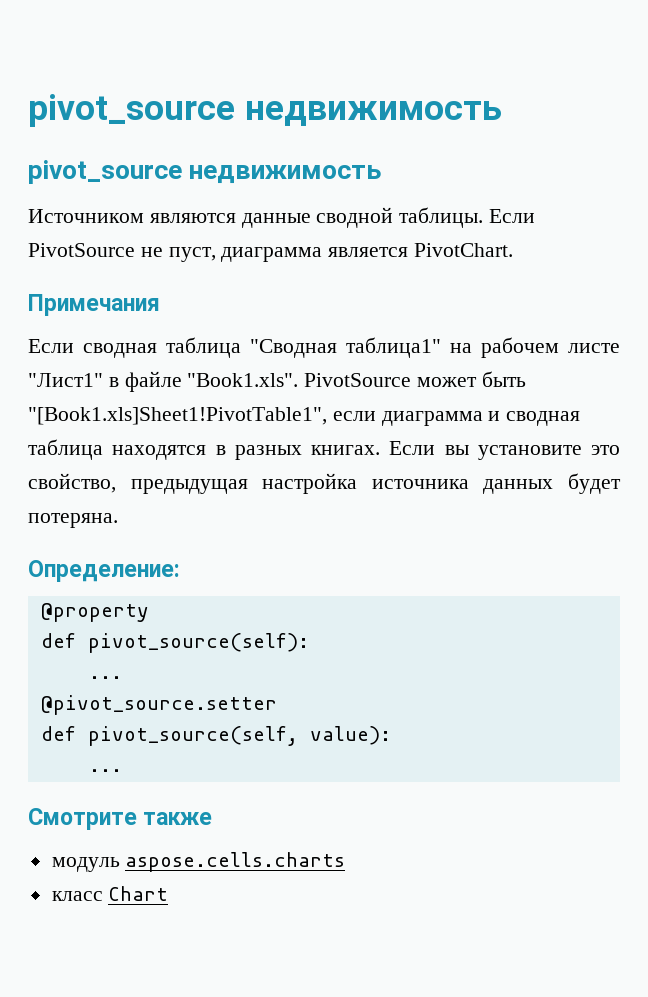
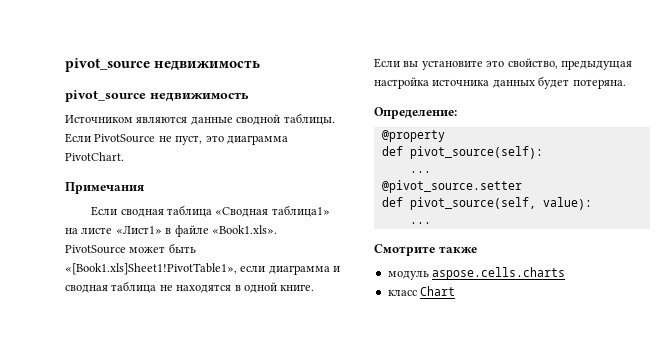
- Если PivotSource не пуст, диаграмма является PivotChart.
+ Если PivotSource не пуст, это диаграмма PivotChart.
- Если сводная таблица "Сводная таблица1" на рабочем листе "Лист1" в файле "Book1.xls". PivotSource может быть "[Book1.xls]Sheet1!PivotTable1", если диаграмма и сводная таблица находятся в разных книгах.
+ Если сводная таблица «Сводная таблица1» на листе «Лист1» в файле «Book1.xls». PivotSource может быть «[Book1.xls]Sheet1!PivotTable1», если диаграмма и сводная таблица не находятся в одной книге.

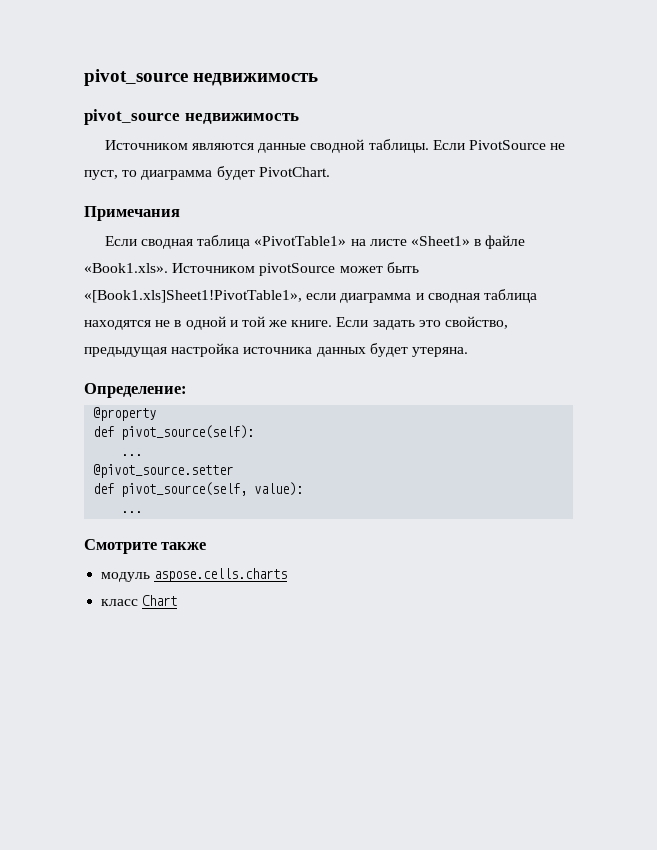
- Если PivotSource не пуст, это диаграмма PivotChart.
+ Если PivotSource не пуст, то диаграмма будет PivotChart.
- Если сводная таблица «Сводная таблица1» на листе «Лист1» в файле «Book1.xls». PivotSource может быть «[Book1.xls]Sheet1!PivotTable1», если диаграмма и сводная таблица не находятся в одной книге. Если вы установите это свойство, предыдущая настройка источника данных будет потеряна.
+ Если сводная таблица «PivotTable1» на листе «Sheet1» в файле «Book1.xls». Источником pivotSource может быть «[Book1.xls]Sheet1!PivotTable1», если диаграмма и сводная таблица находятся не в одной и той же книге. Если задать это свойство, предыдущая настройка источника данных будет утеряна.

